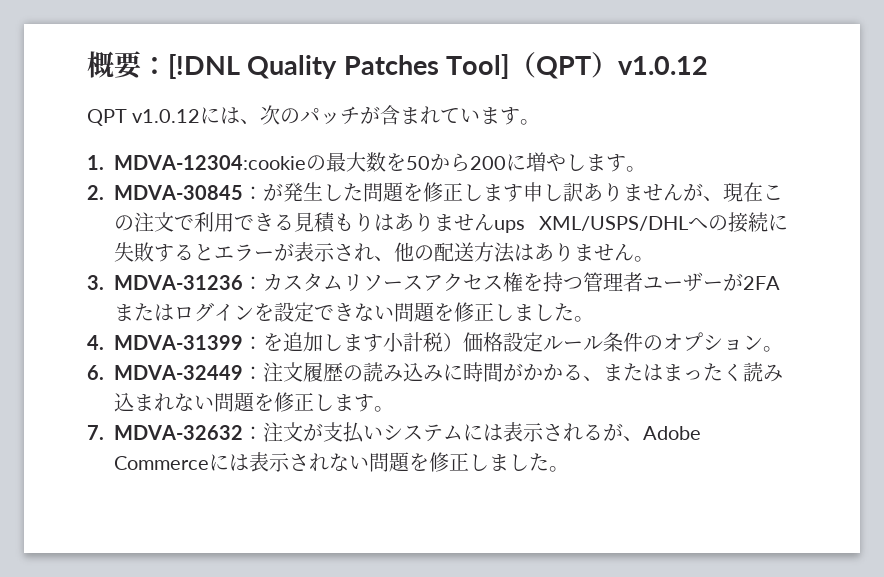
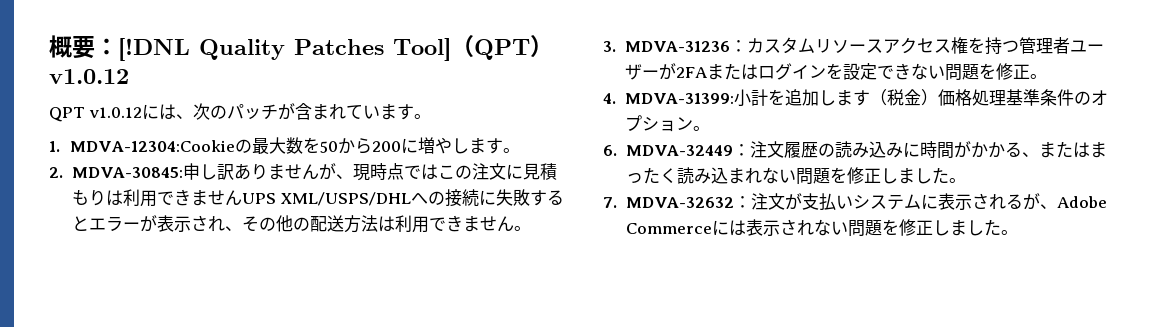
- 1. MDVA-12304:cookieの最大数を50から200に増やします。
+ 1. MDVA-12304:Cookieの最大数を50から200に増やします。
- 2. MDVA-30845：が発生した問題を修正します申し訳ありませんが、現在この注文で利用できる見積もりはありませんups XML/USPS/DHLへの接続に失敗するとエラーが表示され、他の配送方法はありません。
+ 2. MDVA-30845:申し訳ありませんが、現時点ではこの注文に見積もりは利用できませんUPS XML/USPS/DHLへの接続に失敗するとエラーが表示され、その他の配送方法は利用できません。
- 3. MDVA-31236：カスタムリソースアクセス権を持つ管理者ユーザーが2FAまたはログインを設定できない問題を修正しました。
+ 3. MDVA-31236：カスタムリソースアクセス権を持つ管理者ユーザーが2FAまたはログインを設定できない問題を修正。
- 4. MDVA-31399：を追加します小計税）価格設定ルール条件のオプション。
+ 4. MDVA-31399:小計を追加します（税金）価格処理基準条件のオプション。
- 6. MDVA-32449：注文履歴の読み込みに時間がかかる、またはまったく読み込まれない問題を修正します。
+ 6. MDVA-32449：注文履歴の読み込みに時間がかかる、またはまったく読み込まれない問題を修正しました。
- 7. MDVA-32632：注文が支払いシステムには表示されるが、Adobe Commerceには表示されない問題を修正しました。
+ 7. MDVA-32632：注文が支払いシステムに表示されるが、Adobe Commerceには表示されない問題を修正しました。

